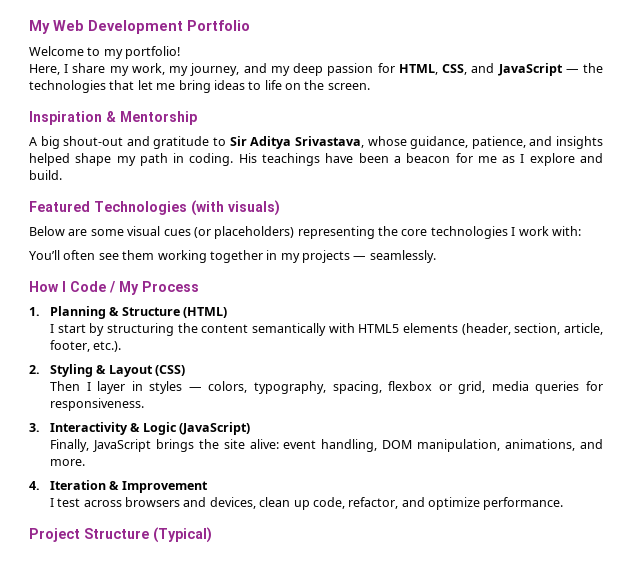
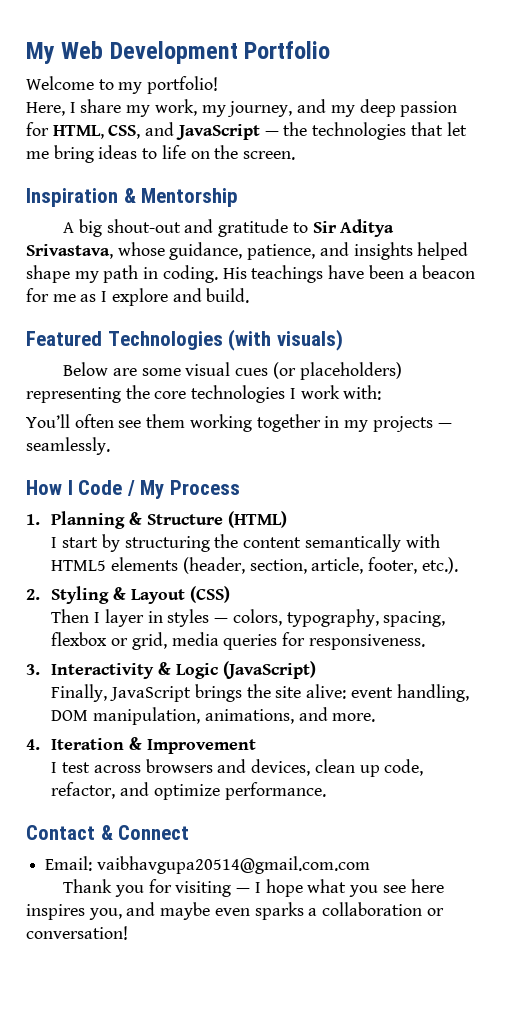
- Project Structure (Typical)
+ Contact & Connect
+ Email: vaibhavgupa20514@gmail.com.com
+ Thank you for visiting — I hope what you see here inspires you, and maybe even sparks a collaboration or conversation!

